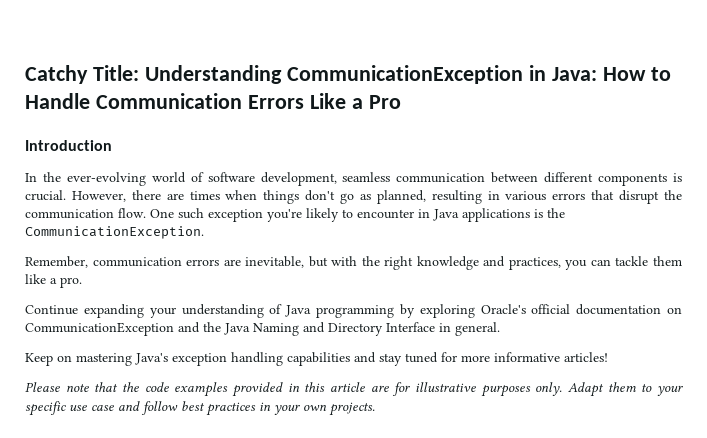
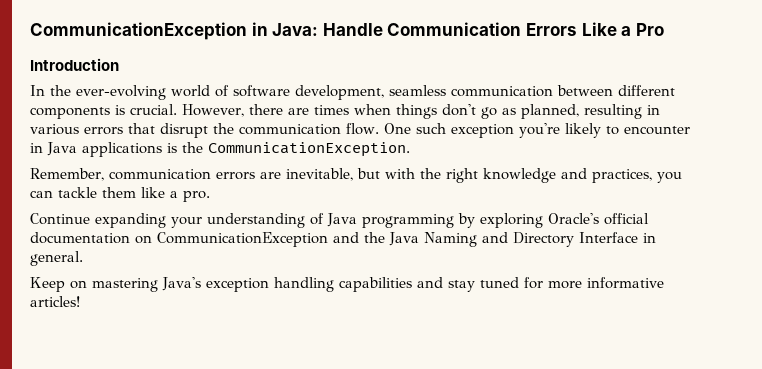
- Catchy Title: Understanding CommunicationException in Java: How to Handle Communication Errors Like a Pro
+ CommunicationException in Java: Handle Communication Errors Like a Pro
- Please note that the code examples provided in this article are for illustrative purposes only. Adapt them to your specific use case and follow best practices in your own projects.

